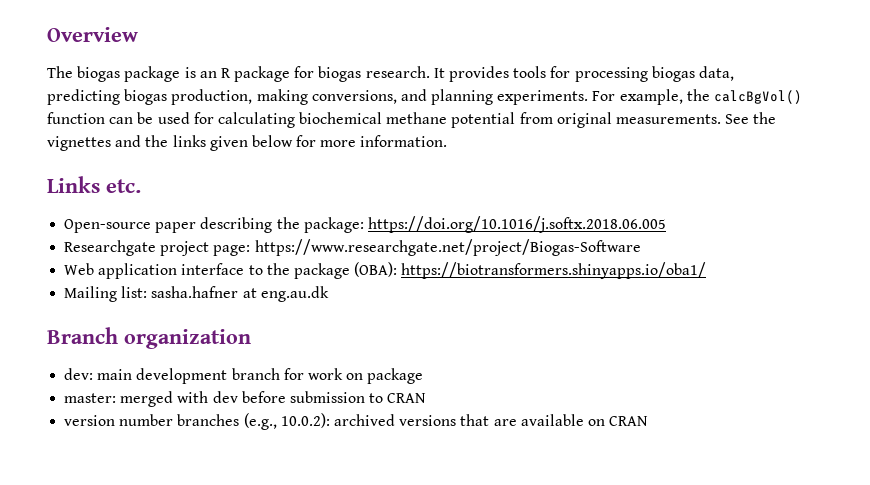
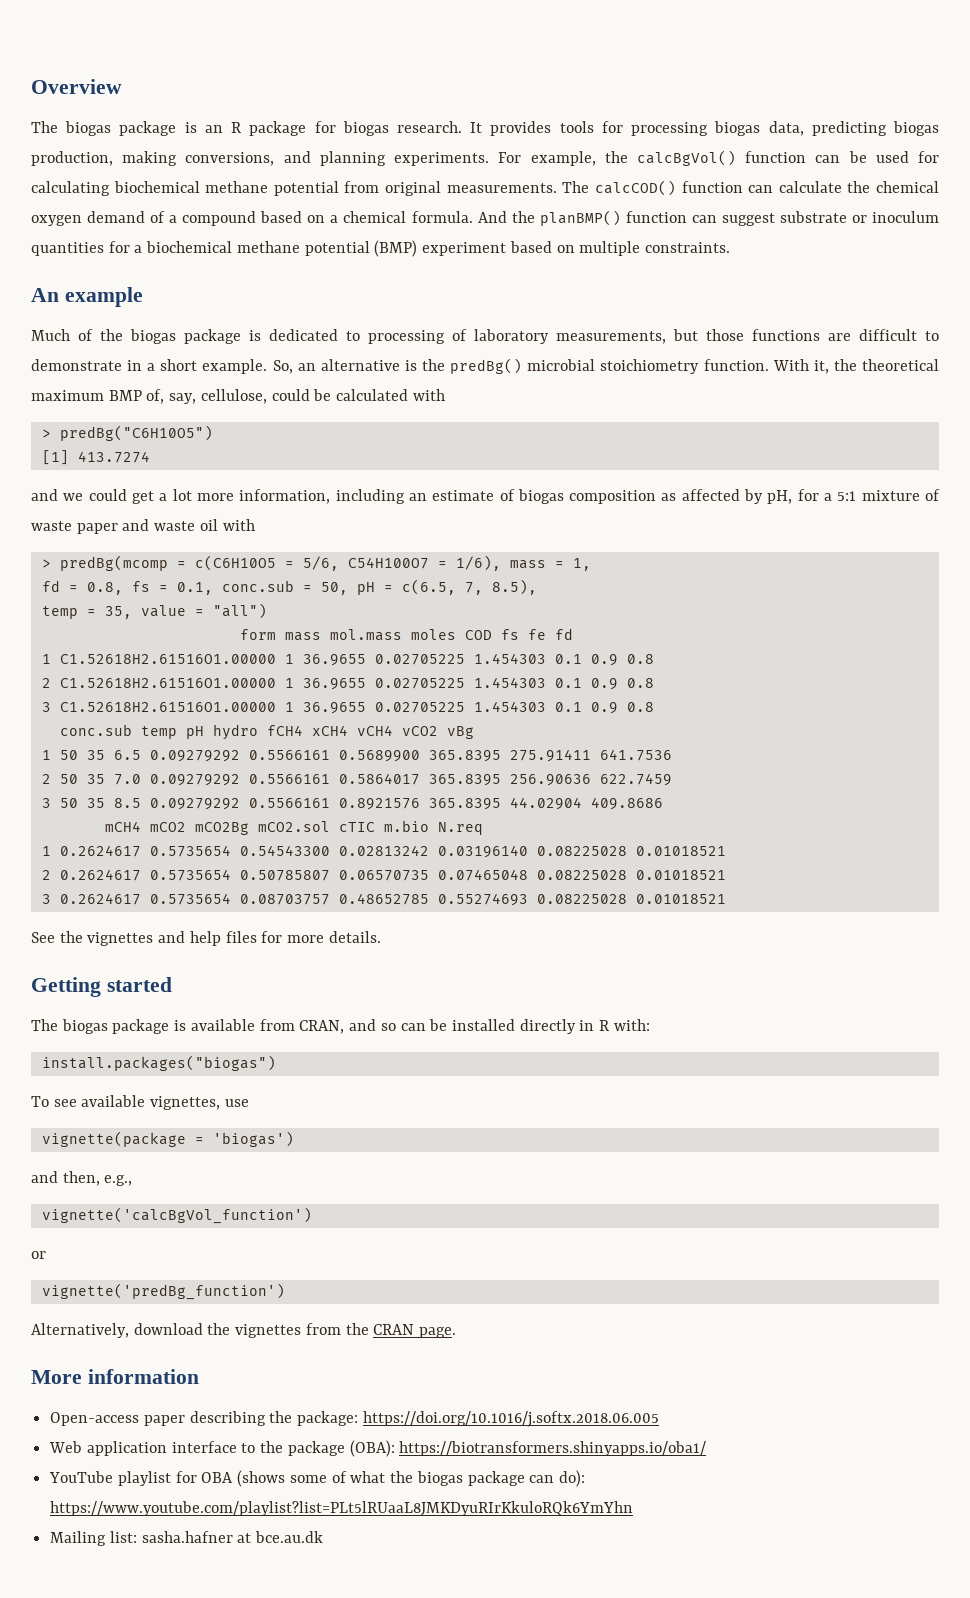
- See the vignettes and the links given below for more information.
- Links etc.
- Open-source paper describing the package: https://doi.org/10.1016/j.softx.2018.06.005
+ The calcCOD() function can calculate the chemical oxygen demand of a compound based on a chemical formula. And the planBMP() function can suggest substrate or inoculum quantities for a biochemical methane potential (BMP) experiment based on multiple constraints.
+ An example
+ Much of the biogas package is dedicated to processing of laboratory measurements, but those functions are difficult to demonstrate in a short example. So, an alternative is the predBg() microbial stoichiometry function. With it, the theoretical maximum BMP of, say, cellulose, could be calculated with
+ > predBg("C6H10O5")
+ [1] 413.7274
+ and we could get a lot more information, including an estimate of biogas composition as affected by pH, for a 5:1 mixture of waste paper and waste oil with
+ > predBg(mcomp = c(C6H10O5 = 5/6, C54H100O7 = 1/6), mass = 1,
+ fd = 0.8, fs = 0.1, conc.sub = 50, pH = c(6.5, 7, 8.5),
+ temp = 35, value = "all")
+ form mass mol.mass moles COD fs fe fd
+ 1 C1.52618H2.61516O1.00000 1 36.9655 0.02705225 1.454303 0.1 0.9 0.8
+ 2 C1.52618H2.61516O1.00000 1 36.9655 0.02705225 1.454303 0.1 0.9 0.8
+ 3 C1.52618H2.61516O1.00000 1 36.9655 0.02705225 1.454303 0.1 0.9 0.8
+ conc.sub temp pH hydro fCH4 xCH4 vCH4 vCO2 vBg
+ 1 50 35 6.5 0.09279292 0.5566161 0.5689900 365.8395 275.91411 641.7536
+ 2 50 35 7.0 0.09279292 0.5566161 0.5864017 365.8395 256.90636 622.7459
+ 3 50 35 8.5 0.09279292 0.5566161 0.8921576 365.8395 44.02904 409.8686
+ mCH4 mCO2 mCO2Bg mCO2.sol cTIC m.bio N.req
+ 1 0.2624617 0.5735654 0.54543300 0.02813242 0.03196140 0.08225028 0.01018521
+ 2 0.2624617 0.5735654 0.50785807 0.06570735 0.07465048 0.08225028 0.01018521
+ 3 0.2624617 0.5735654 0.08703757 0.48652785 0.55274693 0.08225028 0.01018521
+ See the vignettes and help files for more details.
+ Getting started
+ The biogas package is available from CRAN, and so can be installed directly in R with:
+ install.packages("biogas")
+ To see available vignettes, use
+ vignette(package = 'biogas')
+ and then, e.g.,
+ vignette('calcBgVol_function')
+ or
+ vignette('predBg_function')
+ Alternatively, download the vignettes from the CRAN page.
+ More information
+ Open-access paper describing the package: https://doi.org/10.1016/j.softx.2018.06.005
- Researchgate project page: https://www.researchgate.net/project/Biogas-Software
- Mailing list: sasha.hafner at eng.au.dk
- Branch organization
- dev: main development branch for work on package
- master: merged with dev before submission to CRAN
- version number branches (e.g., 10.0.2): archived versions that are available on CRAN
+ YouTube playlist for OBA (shows some of what the biogas package can do): https://www.youtube.com/playlist?list=PLt5lRUaaL8JMKDyuRIrKkuloRQk6YmYhn
+ Mailing list: sasha.hafner at bce.au.dk

